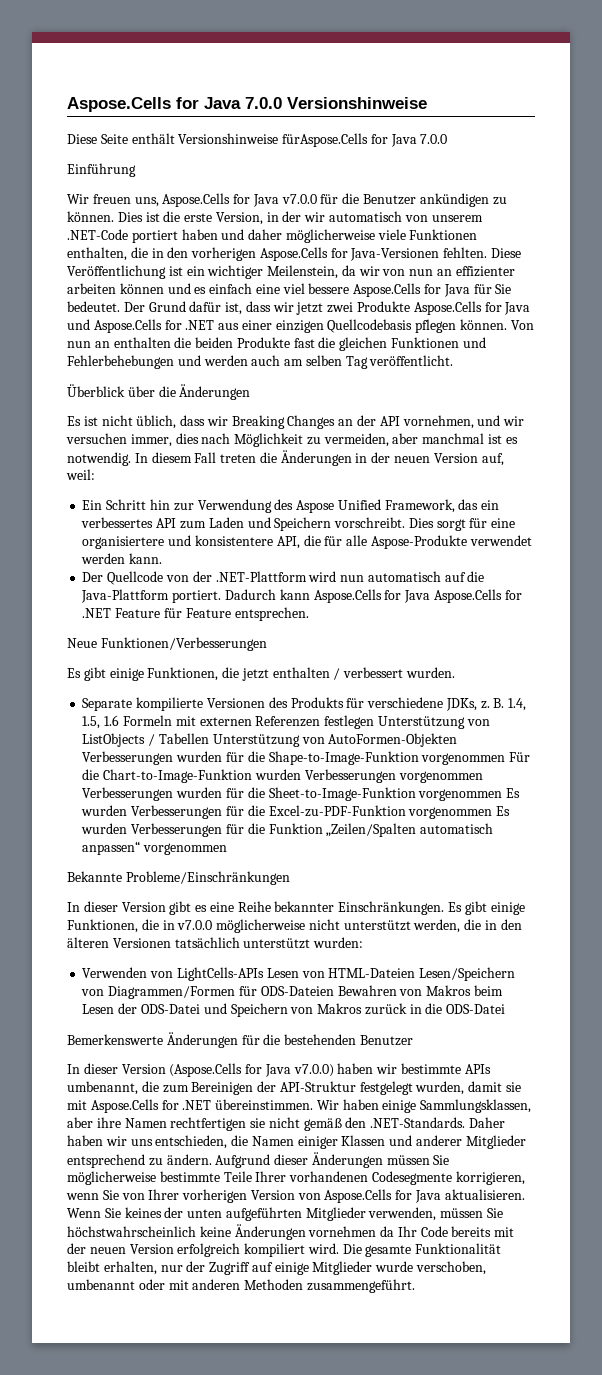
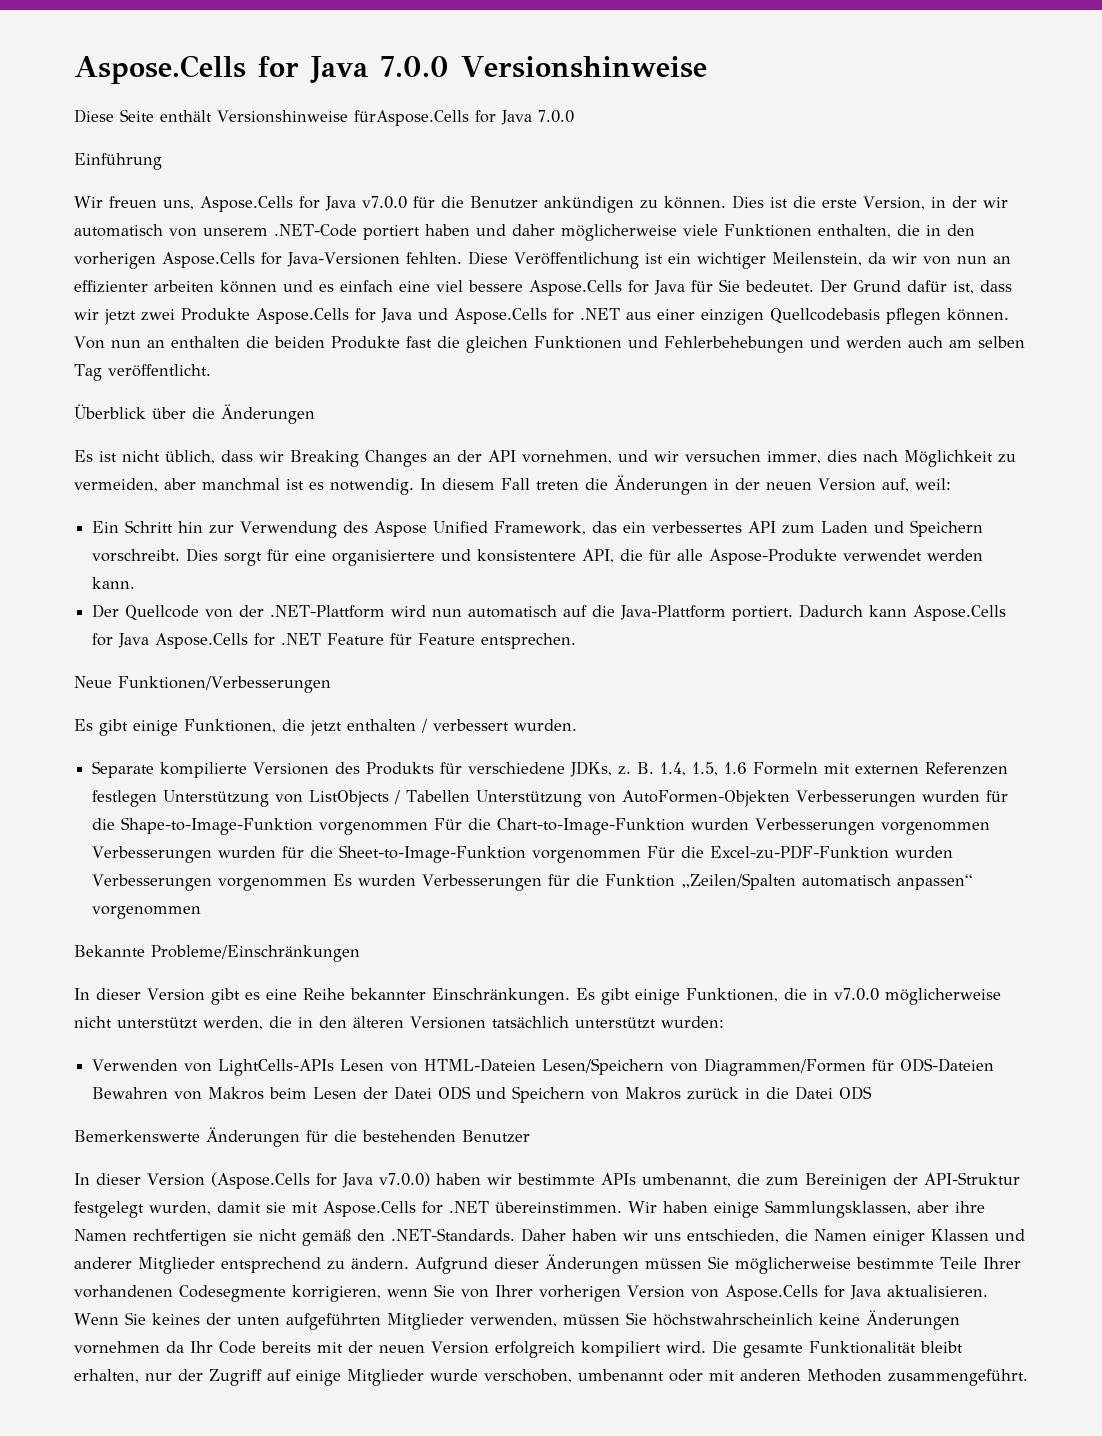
- B. 1.4, 1.5, 1.6 Formeln mit externen Referenzen festlegen Unterstützung von ListObjects / Tabellen Unterstützung von AutoFormen-Objekten Verbesserungen wurden für die Shape-to-Image-Funktion vorgenommen Für die Chart-to-Image-Funktion wurden Verbesserungen vorgenommen Verbesserungen wurden für die Sheet-to-Image-Funktion vorgenommen Es wurden Verbesserungen für die Excel-zu-PDF-Funktion vorgenommen Es wurden Verbesserungen für die Funktion „Zeilen/Spalten automatisch anpassen“ vorgenommen
+ B. 1.4, 1.5, 1.6 Formeln mit externen Referenzen festlegen Unterstützung von ListObjects / Tabellen Unterstützung von AutoFormen-Objekten Verbesserungen wurden für die Shape-to-Image-Funktion vorgenommen Für die Chart-to-Image-Funktion wurden Verbesserungen vorgenommen Verbesserungen wurden für die Sheet-to-Image-Funktion vorgenommen Für die Excel-zu-PDF-Funktion wurden Verbesserungen vorgenommen Es wurden Verbesserungen für die Funktion „Zeilen/Spalten automatisch anpassen“ vorgenommen
- Verwenden von LightCells-APIs Lesen von HTML-Dateien Lesen/Speichern von Diagrammen/Formen für ODS-Dateien Bewahren von Makros beim Lesen der ODS-Datei und Speichern von Makros zurück in die ODS-Datei
+ Verwenden von LightCells-APIs Lesen von HTML-Dateien Lesen/Speichern von Diagrammen/Formen für ODS-Dateien Bewahren von Makros beim Lesen der Datei ODS und Speichern von Makros zurück in die Datei ODS

